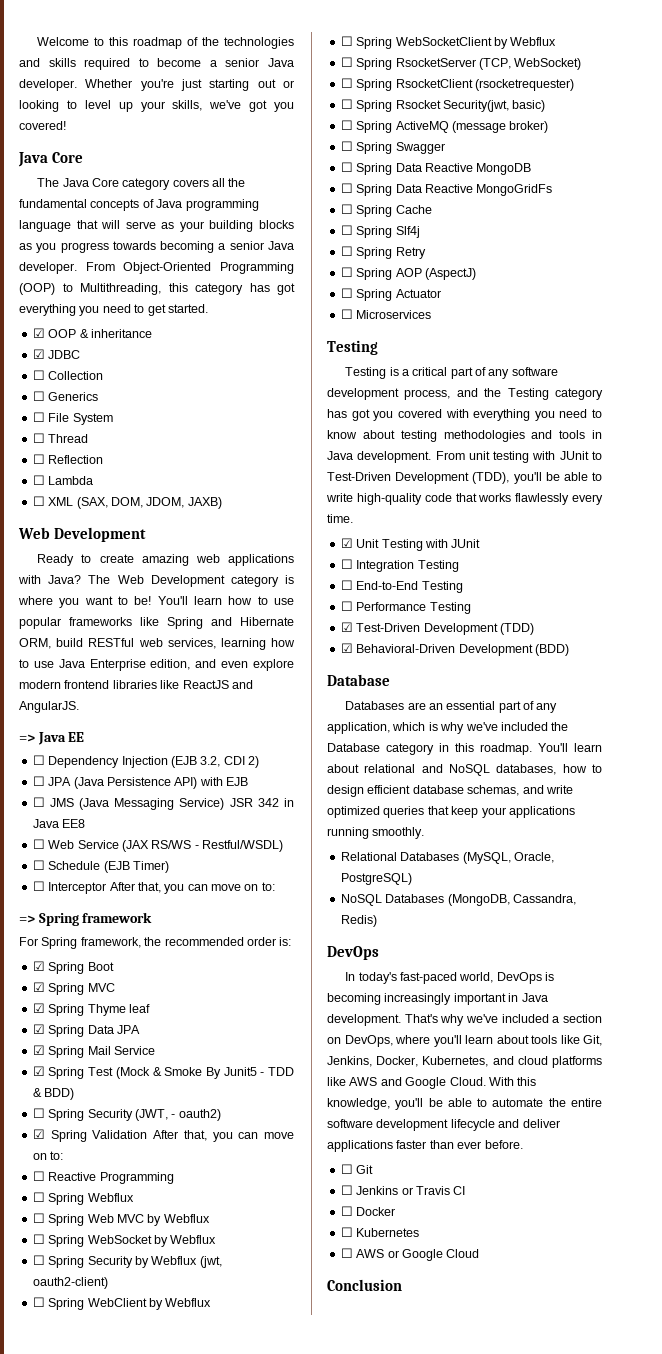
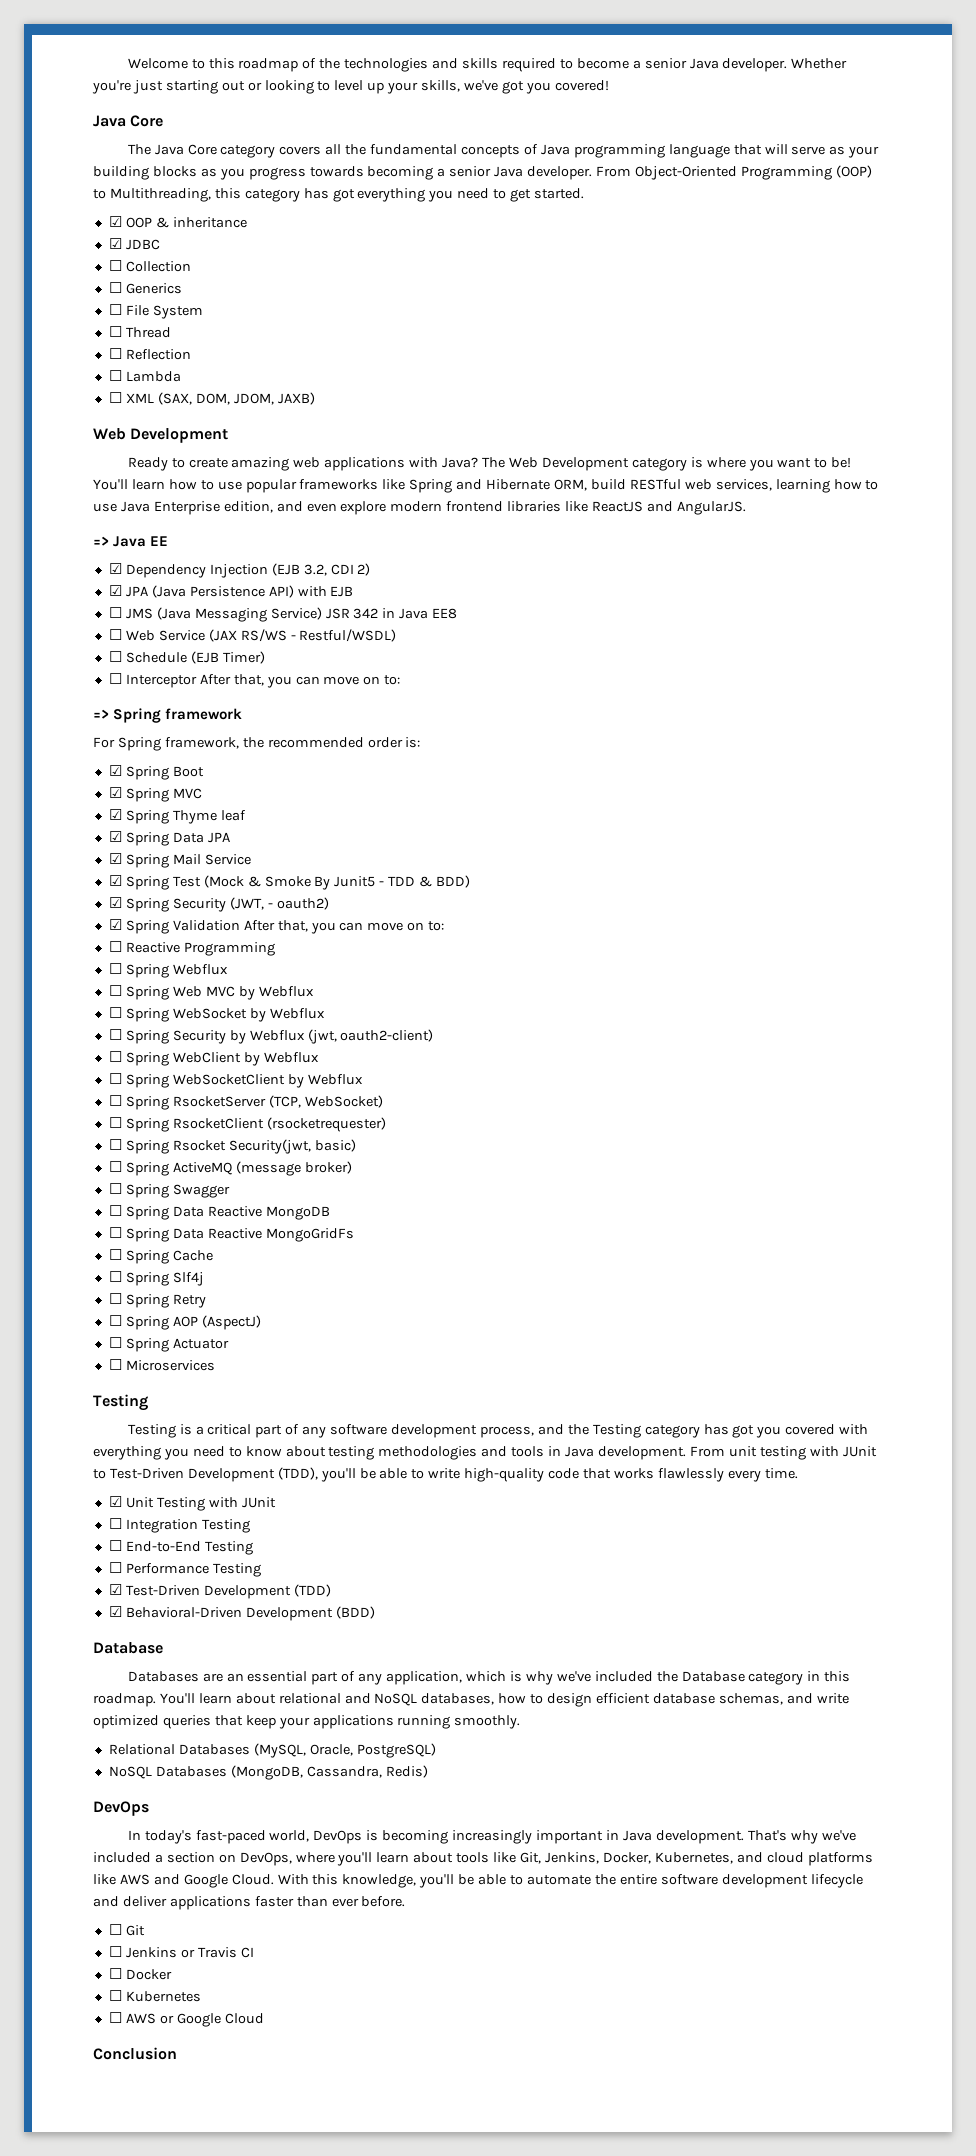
- ☐ Dependency Injection (EJB 3.2, CDI 2)
+ ☑ Dependency Injection (EJB 3.2, CDI 2)
- ☐ JPA (Java Persistence API) with EJB
+ ☑ JPA (Java Persistence API) with EJB
- ☐ Spring Security (JWT, - oauth2)
+ ☑ Spring Security (JWT, - oauth2)

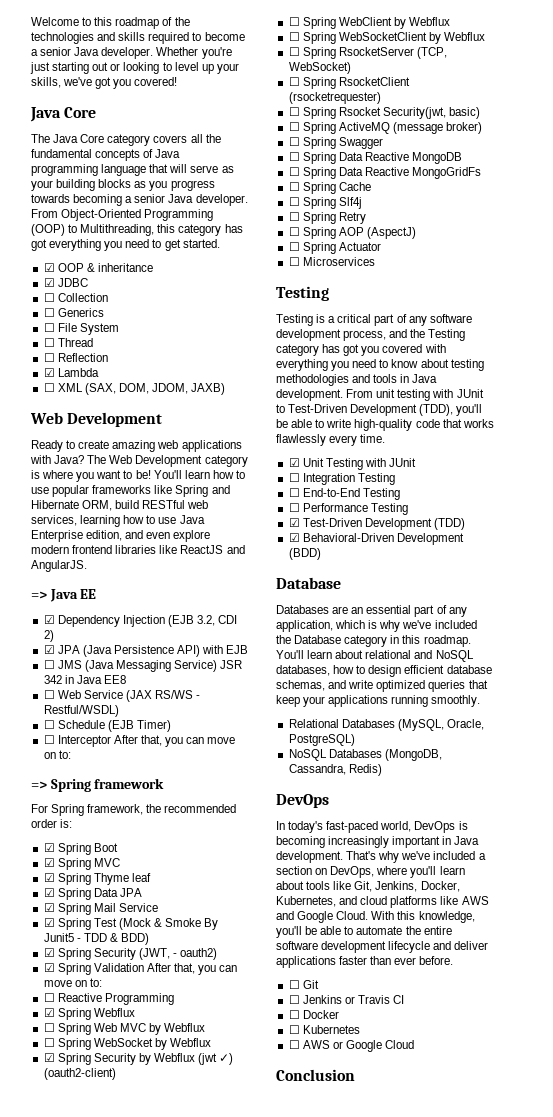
- ☐ Lambda
+ ☑ Lambda
- ☐ Spring Webflux
+ ☑ Spring Webflux
- ☐ Spring Security by Webflux (jwt, oauth2-client)
+ ☑ Spring Security by Webflux (jwt ✓) (oauth2-client)

